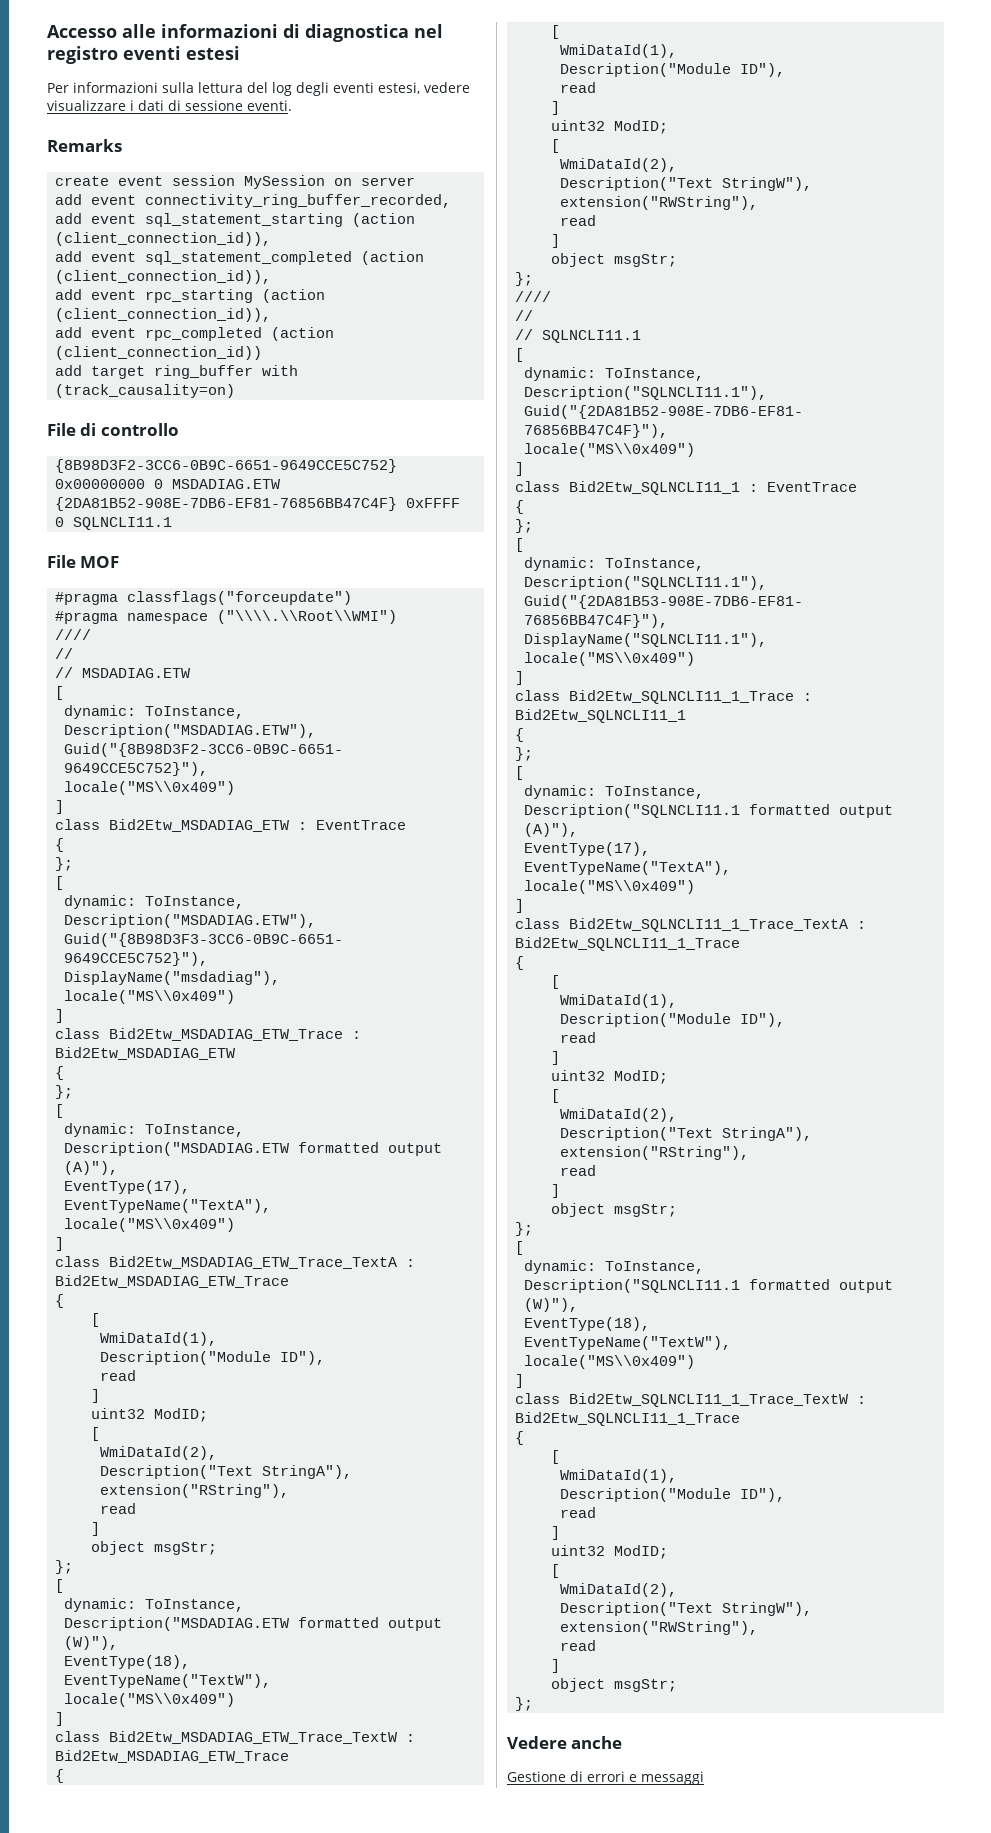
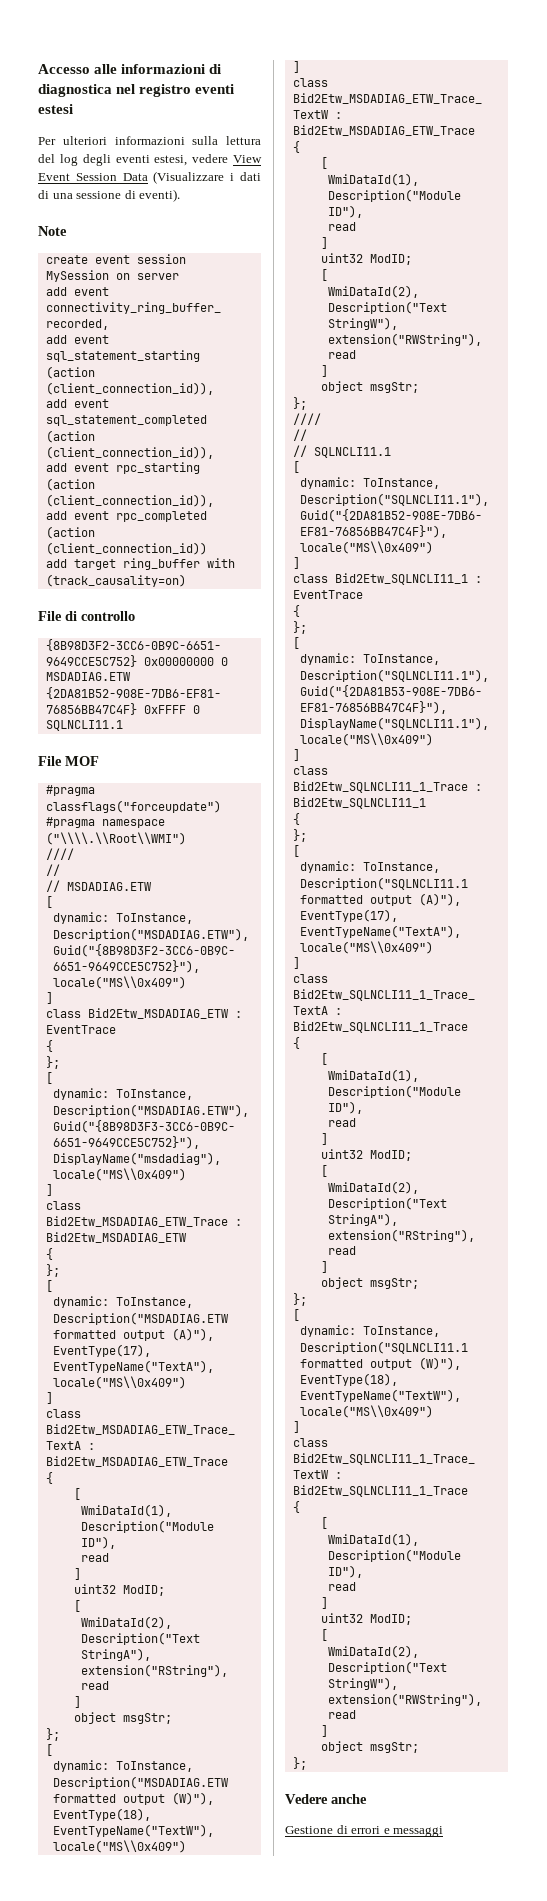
- Per informazioni sulla lettura del log degli eventi estesi, vedere visualizzare i dati di sessione eventi.
- Remarks
+ Per ulteriori informazioni sulla lettura del log degli eventi estesi, vedere View Event Session Data (Visualizzare i dati di una sessione di eventi).
+ Note

